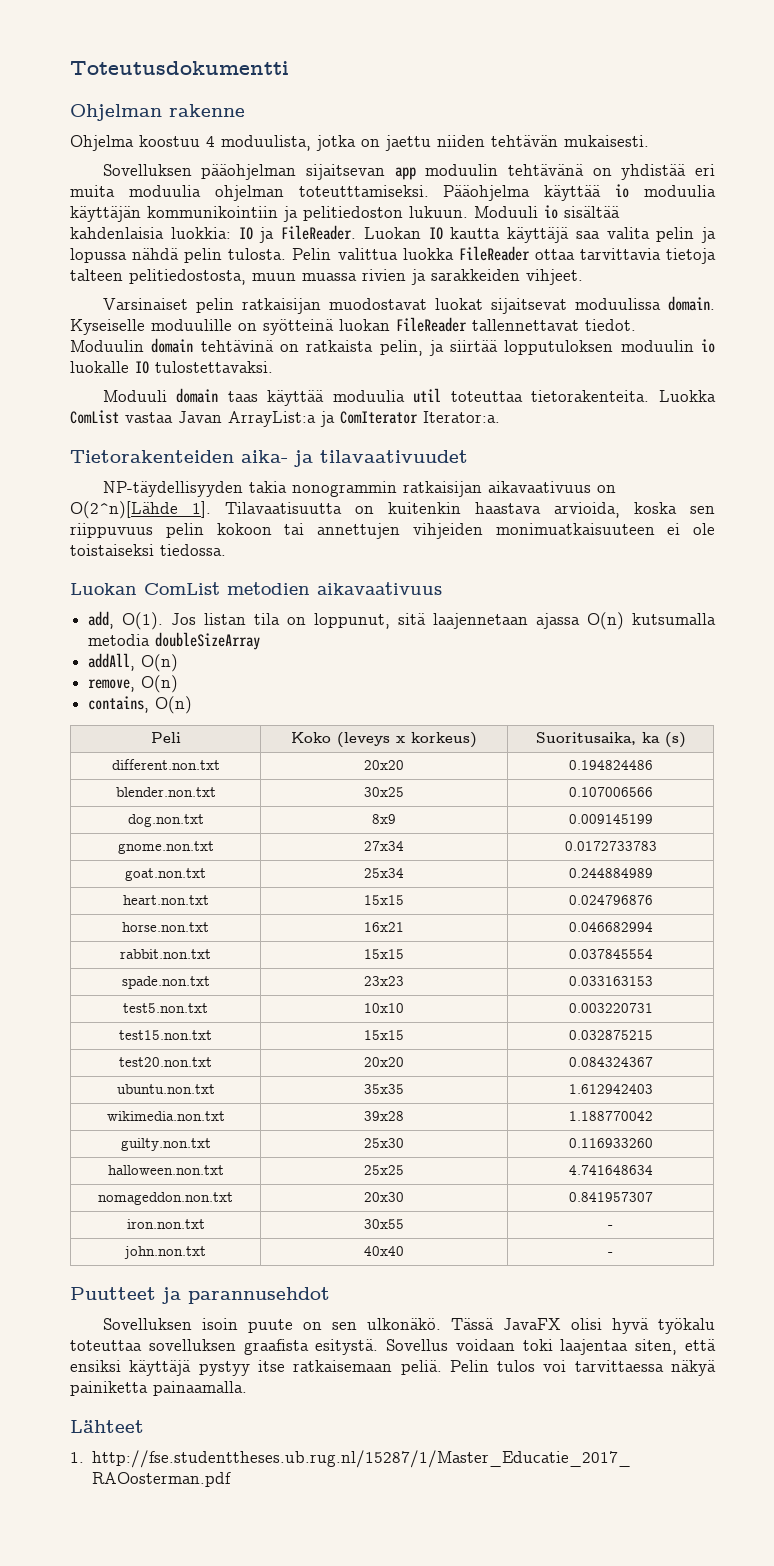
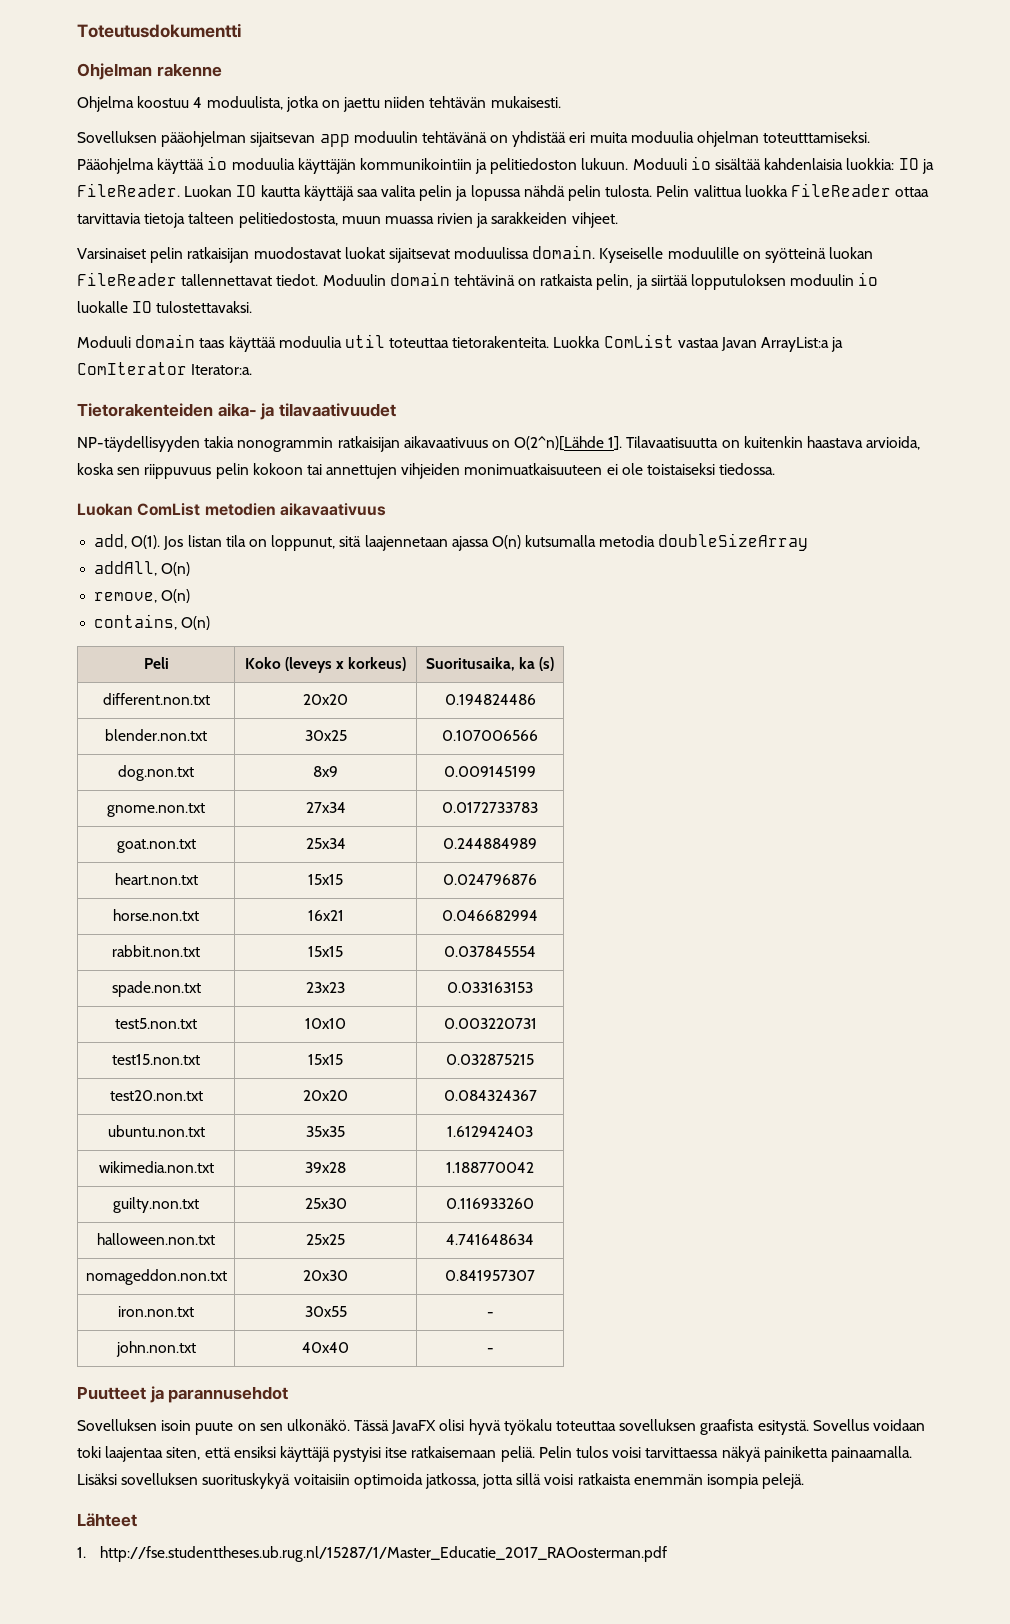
- Sovellus voidaan toki laajentaa siten, että ensiksi käyttäjä pystyy itse ratkaisemaan peliä.
+ Sovellus voidaan toki laajentaa siten, että ensiksi käyttäjä pystyisi itse ratkaisemaan peliä.
- Pelin tulos voi tarvittaessa näkyä painiketta painaamalla.
+ Pelin tulos voisi tarvittaessa näkyä painiketta painaamalla. Lisäksi sovelluksen suorituskykyä voitaisiin optimoida jatkossa, jotta sillä voisi ratkaista enemmän isompia pelejä.

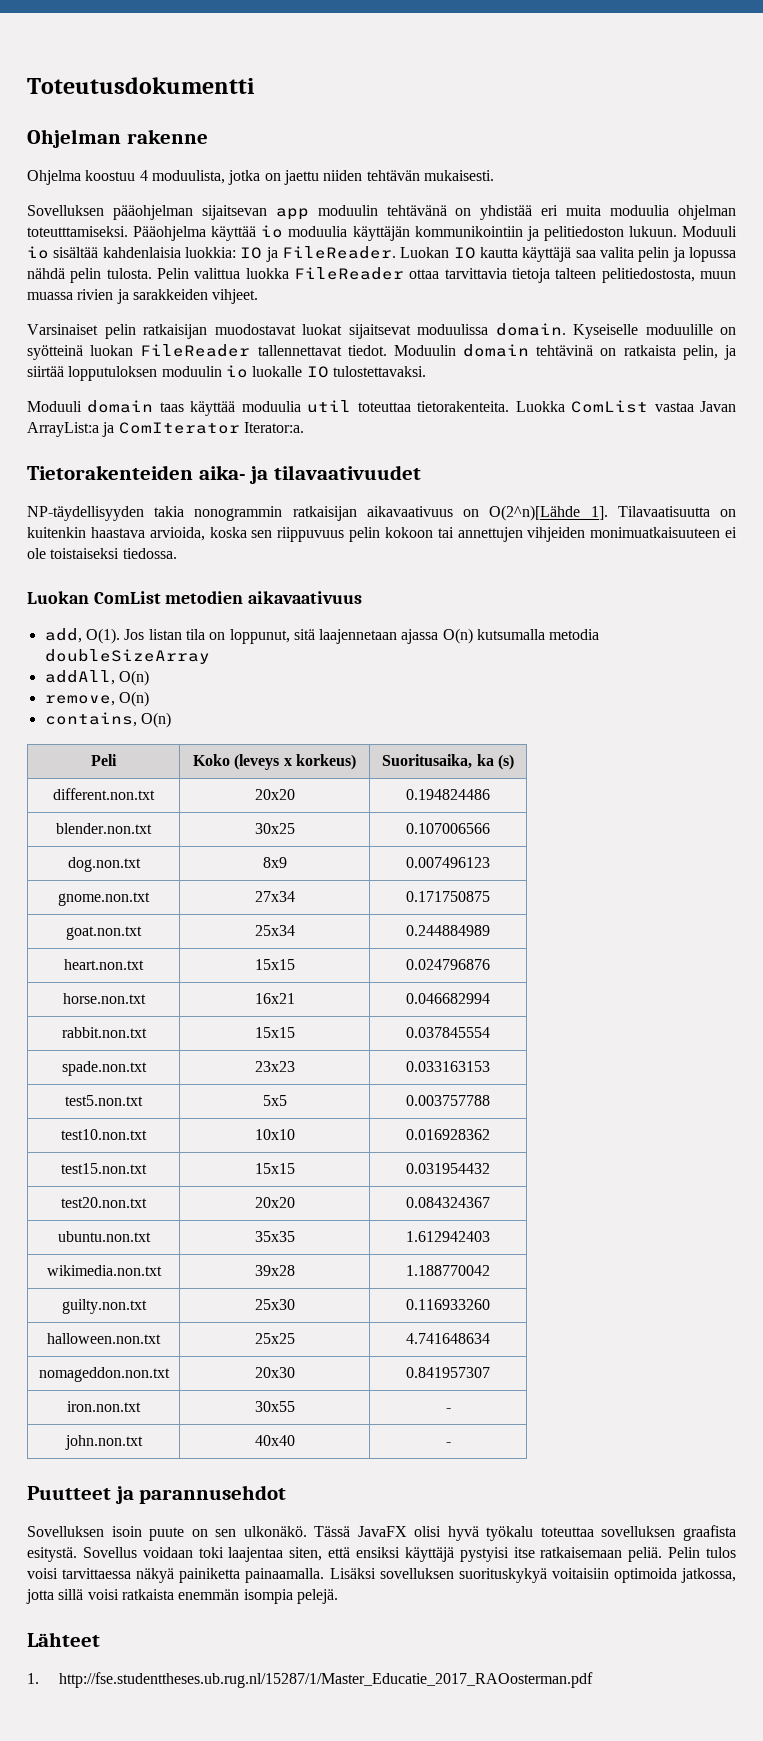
- dog.non.txt | 8x9 | 0.009145199
+ dog.non.txt | 8x9 | 0.007496123
- gnome.non.txt | 27x34 | 0.0172733783
+ gnome.non.txt | 27x34 | 0.171750875
- test5.non.txt | 10x10 | 0.003220731
+ test5.non.txt | 5x5 | 0.003757788
+ test10.non.txt | 10x10 | 0.016928362
- test15.non.txt | 15x15 | 0.032875215
+ test15.non.txt | 15x15 | 0.031954432

